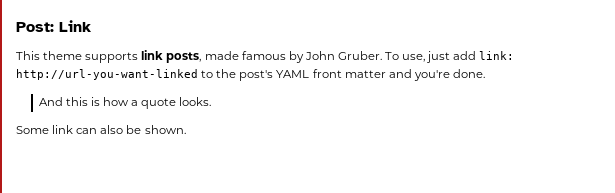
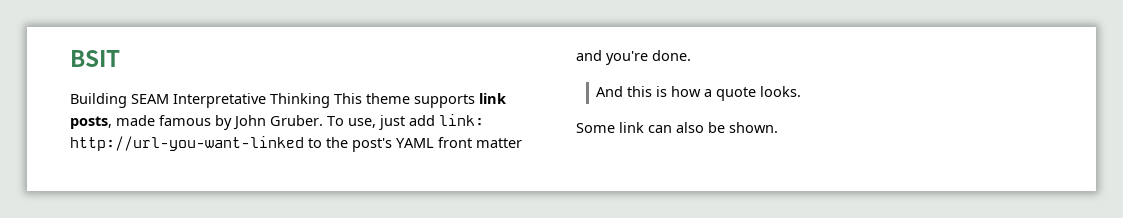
- Post: Link
- This theme supports link posts, made famous by John Gruber.
+ BSIT
+ Building SEAM Interpretative Thinking This theme supports link posts, made famous by John Gruber.

